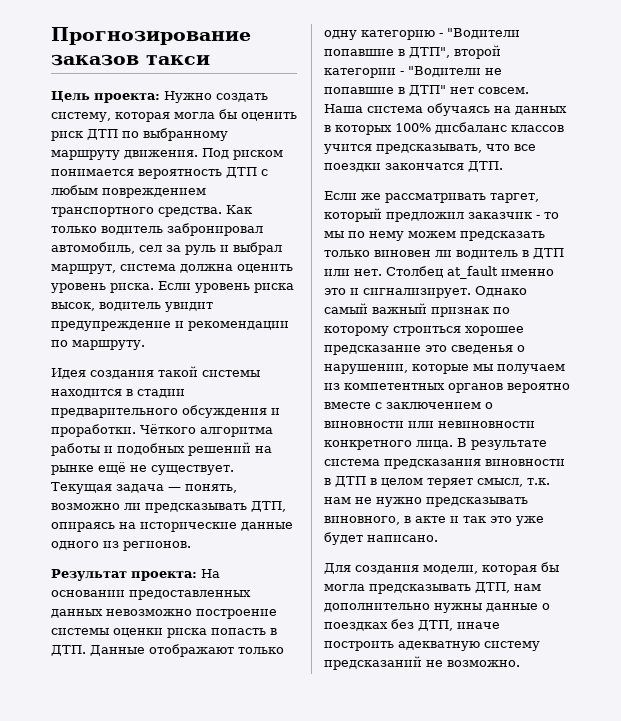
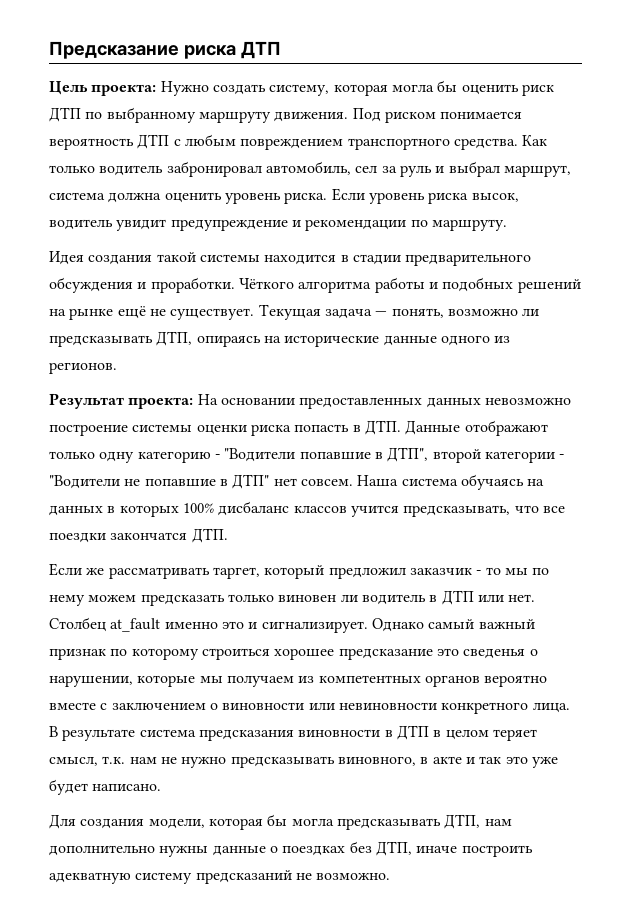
- Прогнозирование заказов такси
+ Предсказание риска ДТП

